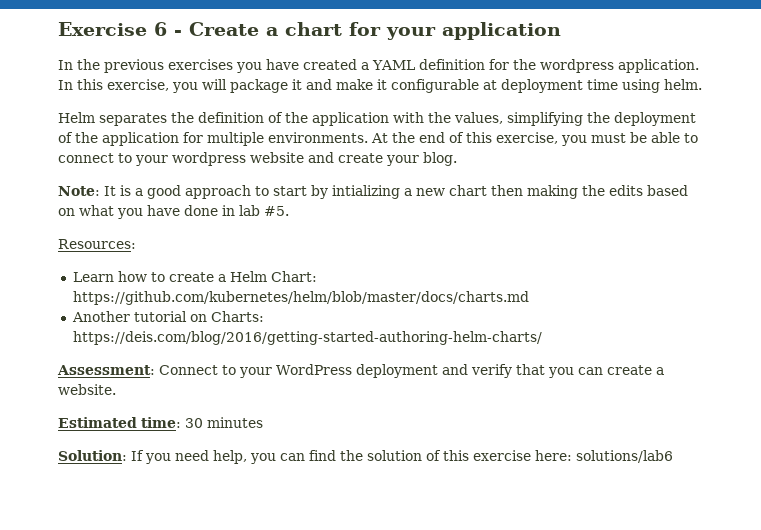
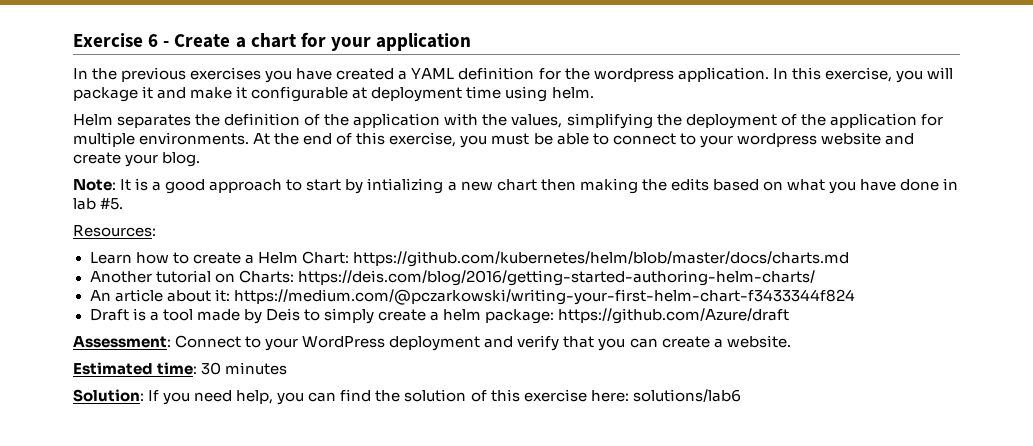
+ An article about it: https://medium.com/@pczarkowski/writing-your-first-helm-chart-f3433344f824
+ Draft is a tool made by Deis to simply create a helm package: https://github.com/Azure/draft

